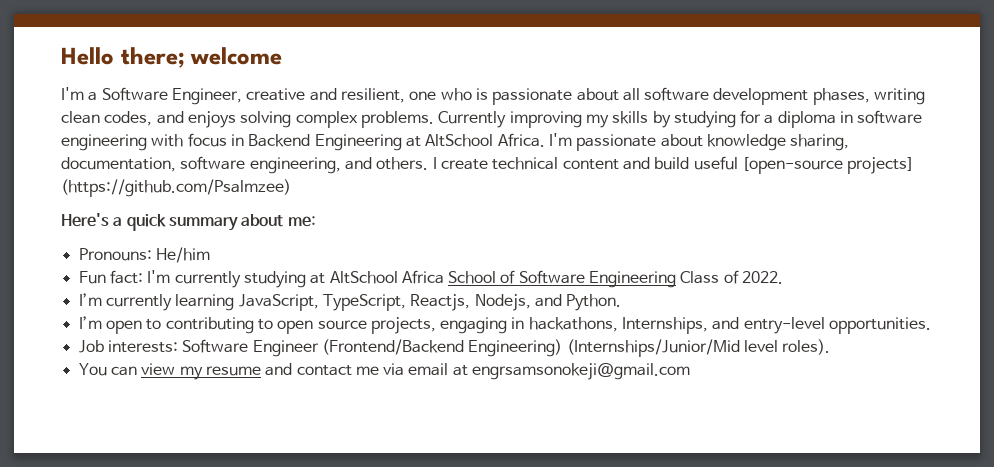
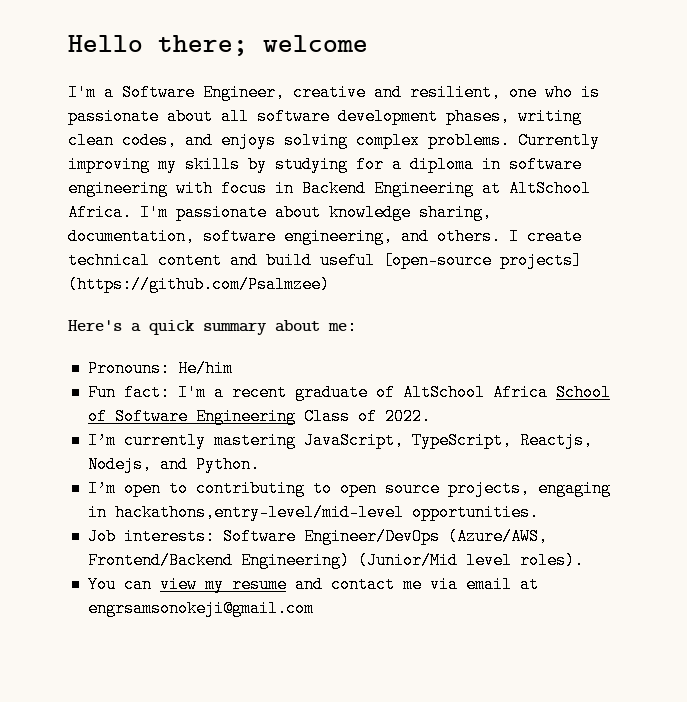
- Fun fact: I'm currently studying at AltSchool Africa School of Software Engineering Class of 2022.
+ Fun fact: I'm a recent graduate of AltSchool Africa School of Software Engineering Class of 2022.
- I’m currently learning JavaScript, TypeScript, Reactjs, Nodejs, and Python.
+ I’m currently mastering JavaScript, TypeScript, Reactjs, Nodejs, and Python.
- I’m open to contributing to open source projects, engaging in hackathons, Internships, and entry-level opportunities.
+ I’m open to contributing to open source projects, engaging in hackathons,entry-level/mid-level opportunities.
- Job interests: Software Engineer (Frontend/Backend Engineering) (Internships/Junior/Mid level roles).
+ Job interests: Software Engineer/DevOps (Azure/AWS, Frontend/Backend Engineering) (Junior/Mid level roles).

